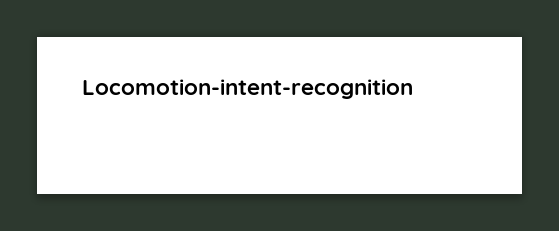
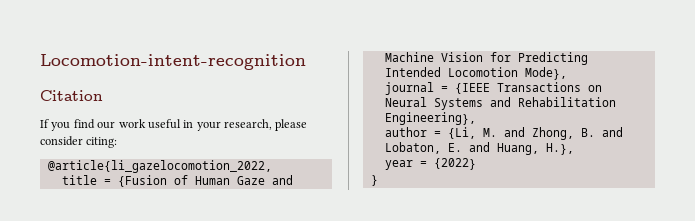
+ Citation
+ If you find our work useful in your research, please consider citing:
+ @article{li_gazelocomotion_2022,
+ title = {Fusion of Human Gaze and Machine Vision for Predicting Intended Locomotion Mode},
+ journal = {IEEE Transactions on Neural Systems and Rehabilitation Engineering},
+ author = {Li, M. and Zhong, B. and Lobaton, E. and Huang, H.},
+ year = {2022}
+ }

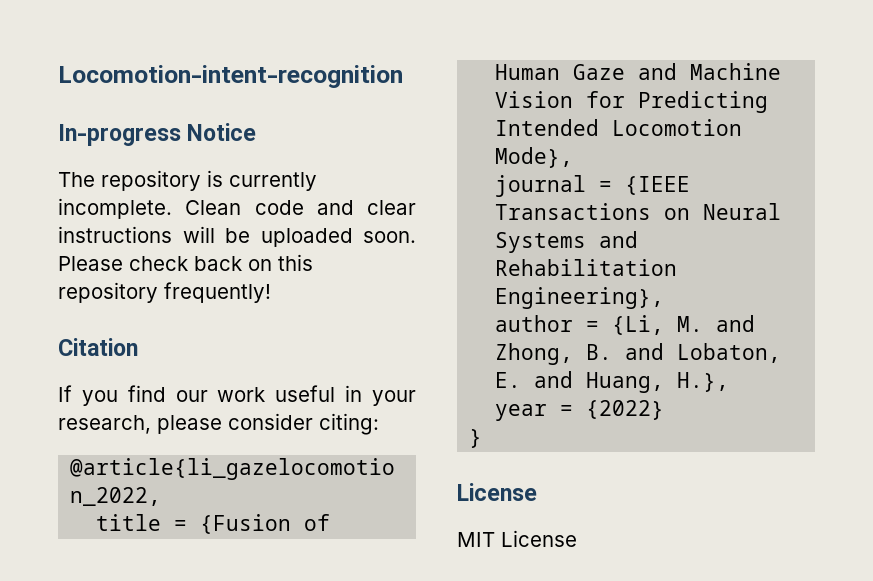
+ In-progress Notice
+ The repository is currently incomplete. Clean code and clear instructions will be uploaded soon. Please check back on this repository frequently!
  }
+ License
+ MIT License

